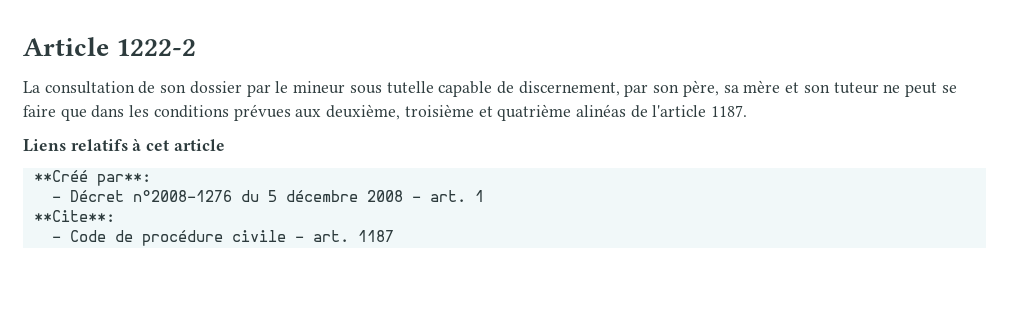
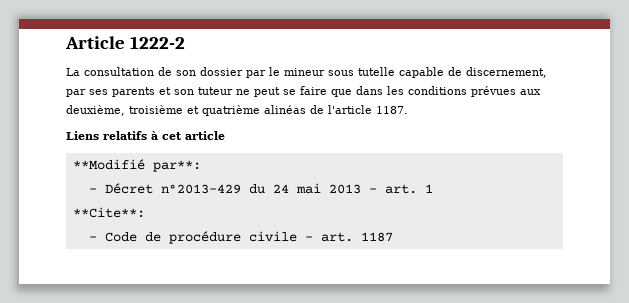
- La consultation de son dossier par le mineur sous tutelle capable de discernement, par son père, sa mère et son tuteur ne peut se faire que dans les conditions prévues aux deuxième, troisième et quatrième alinéas de l'article 1187.
+ La consultation de son dossier par le mineur sous tutelle capable de discernement, par ses parents et son tuteur ne peut se faire que dans les conditions prévues aux deuxième, troisième et quatrième alinéas de l'article 1187.
- **Créé par**:
+ **Modifié par**:
- - Décret n°2008-1276 du 5 décembre 2008 - art. 1
+ - Décret n°2013-429 du 24 mai 2013 - art. 1

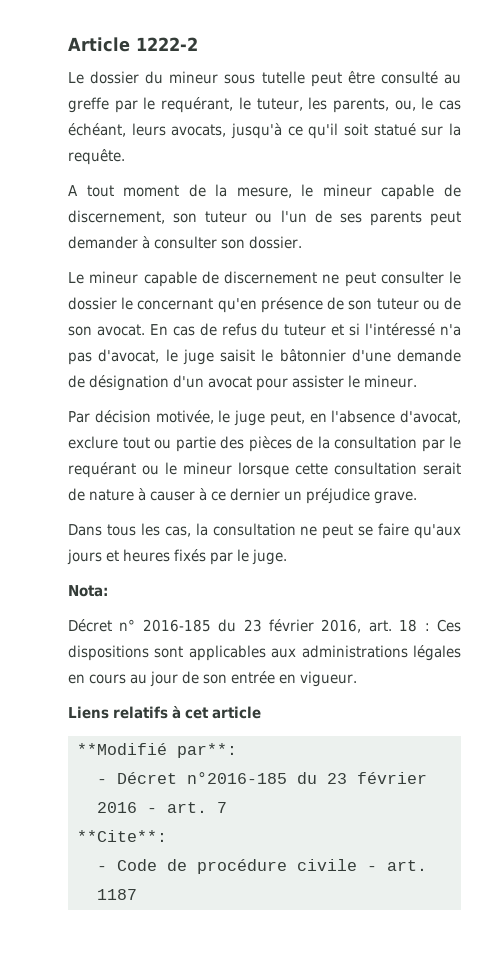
- La consultation de son dossier par le mineur sous tutelle capable de discernement, par ses parents et son tuteur ne peut se faire que dans les conditions prévues aux deuxième, troisième et quatrième alinéas de l'article 1187.
+ Le dossier du mineur sous tutelle peut être consulté au greffe par le requérant, le tuteur, les parents, ou, le cas échéant, leurs avocats, jusqu'à ce qu'il soit statué sur la requête.
+ A tout moment de la mesure, le mineur capable de discernement, son tuteur ou l'un de ses parents peut demander à consulter son dossier.
+ Le mineur capable de discernement ne peut consulter le dossier le concernant qu'en présence de son tuteur ou de son avocat. En cas de refus du tuteur et si l'intéressé n'a pas d'avocat, le juge saisit le bâtonnier d'une demande de désignation d'un avocat pour assister le mineur.
+ Par décision motivée, le juge peut, en l'absence d'avocat, exclure tout ou partie des pièces de la consultation par le requérant ou le mineur lorsque cette consultation serait de nature à causer à ce dernier un préjudice grave.
+ Dans tous les cas, la consultation ne peut se faire qu'aux jours et heures fixés par le juge.
+ Nota:
+ Décret n° 2016-185 du 23 février 2016, art. 18 : Ces dispositions sont applicables aux administrations légales en cours au jour de son entrée en vigueur.
- - Décret n°2013-429 du 24 mai 2013 - art. 1
+ - Décret n°2016-185 du 23 février 2016 - art. 7

